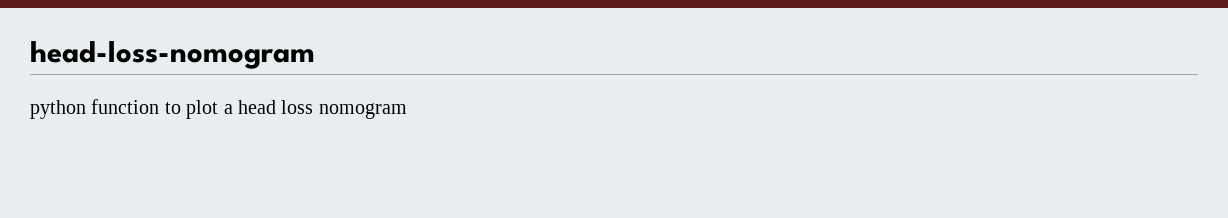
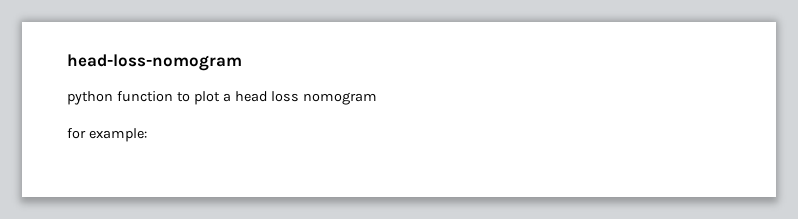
+ for example:

